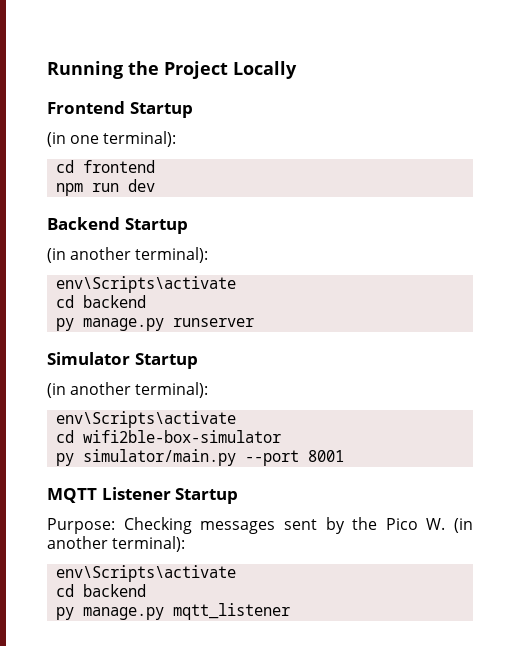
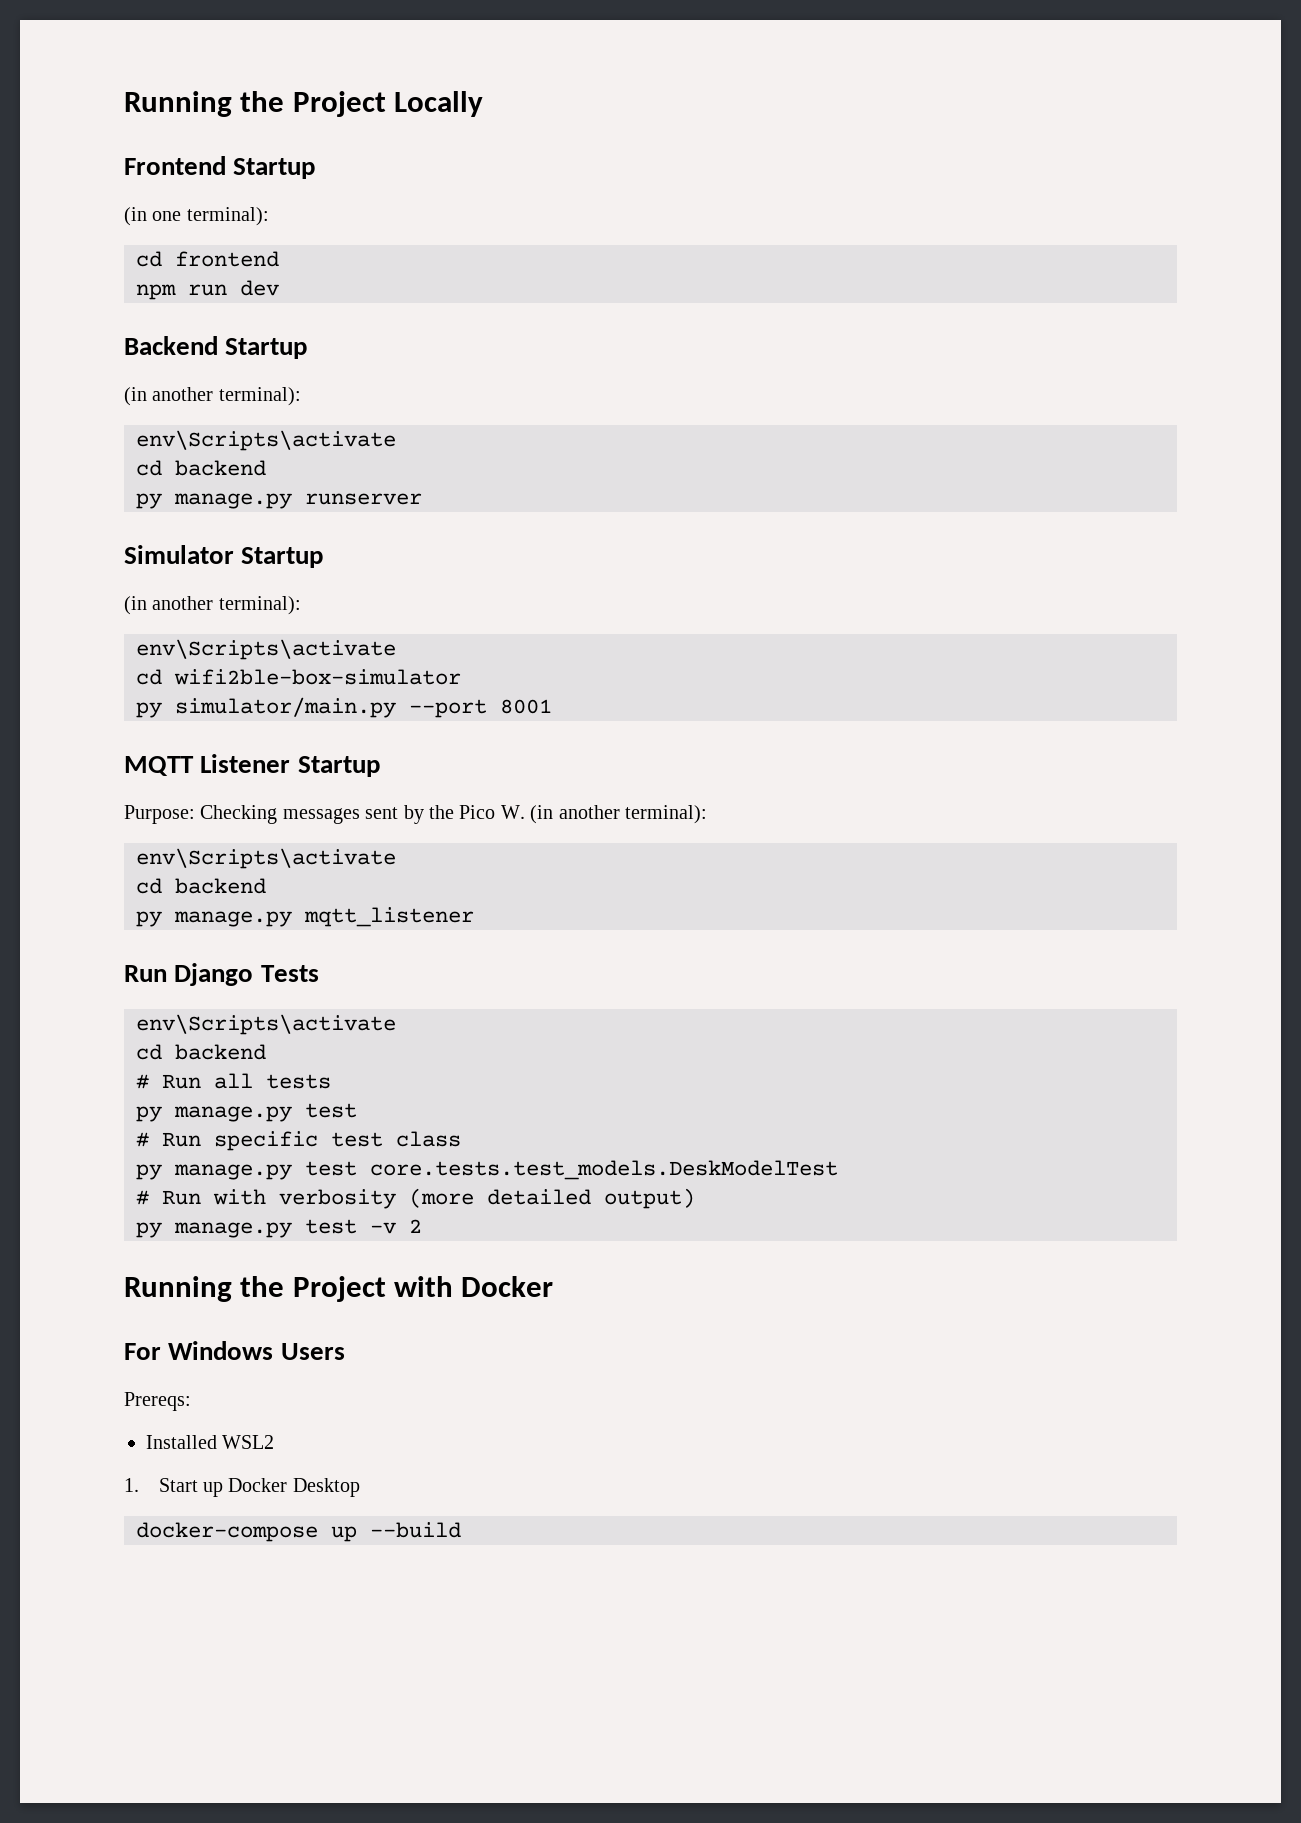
+ Run Django Tests
+ env\Scripts\activate
+ cd backend
+ # Run all tests
+ py manage.py test
+ # Run specific test class
+ py manage.py test core.tests.test_models.DeskModelTest
+ # Run with verbosity (more detailed output)
+ py manage.py test -v 2
+ Running the Project with Docker
+ For Windows Users
+ Prereqs:
+ Installed WSL2
+ 1. Start up Docker Desktop
+ docker-compose up --build

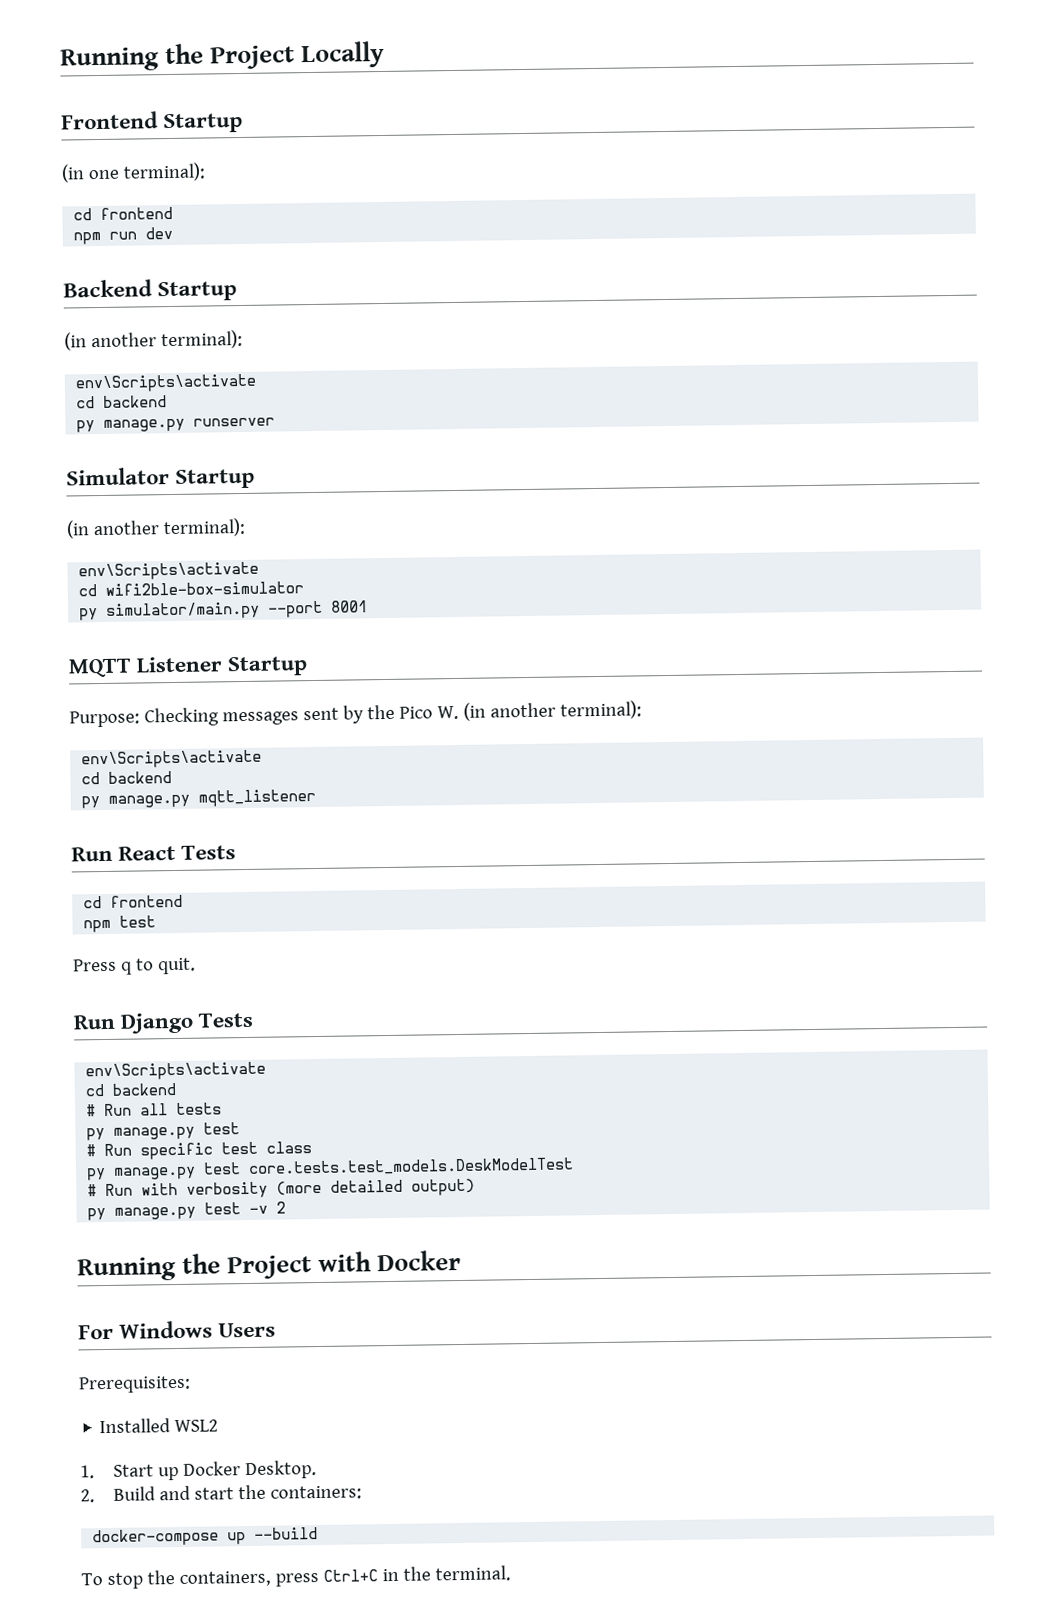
+ Run React Tests
+ cd frontend
+ npm test
+ Press q to quit.
- Prereqs:
+ Prerequisites:
- 1. Start up Docker Desktop
+ 1. Start up Docker Desktop.
+ 2. Build and start the containers:
  docker-compose up --build
+ To stop the containers, press Ctrl+C in the terminal.

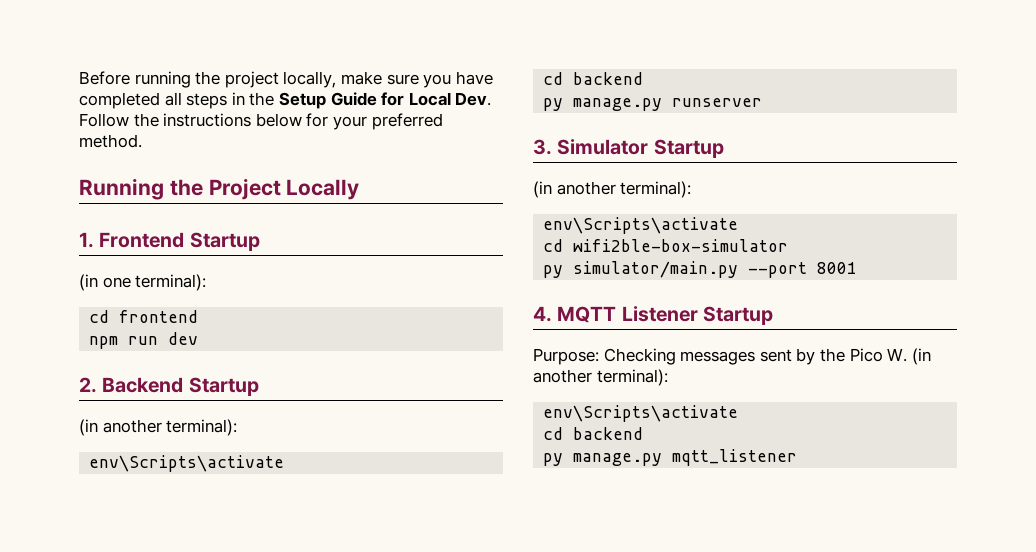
+ Before running the project locally, make sure you have completed all steps in the Setup Guide for Local Dev. Follow the instructions below for your preferred method.
- Frontend Startup
+ 1. Frontend Startup
- Backend Startup
+ 2. Backend Startup
- Simulator Startup
+ 3. Simulator Startup
- MQTT Listener Startup
+ 4. MQTT Listener Startup
- Run React Tests
- cd frontend
- npm test
- Press q to quit.
- Run Django Tests
- env\Scripts\activate
- cd backend
- # Run all tests
- py manage.py test
- # Run specific test class
- py manage.py test core.tests.test_models.DeskModelTest
- # Run with verbosity (more detailed output)
- py manage.py test -v 2
- Running the Project with Docker
- For Windows Users
- Prerequisites:
- Installed WSL2
- 1. Start up Docker Desktop.
- 2. Build and start the containers:
- docker-compose up --build
- To stop the containers, press Ctrl+C in the terminal.

